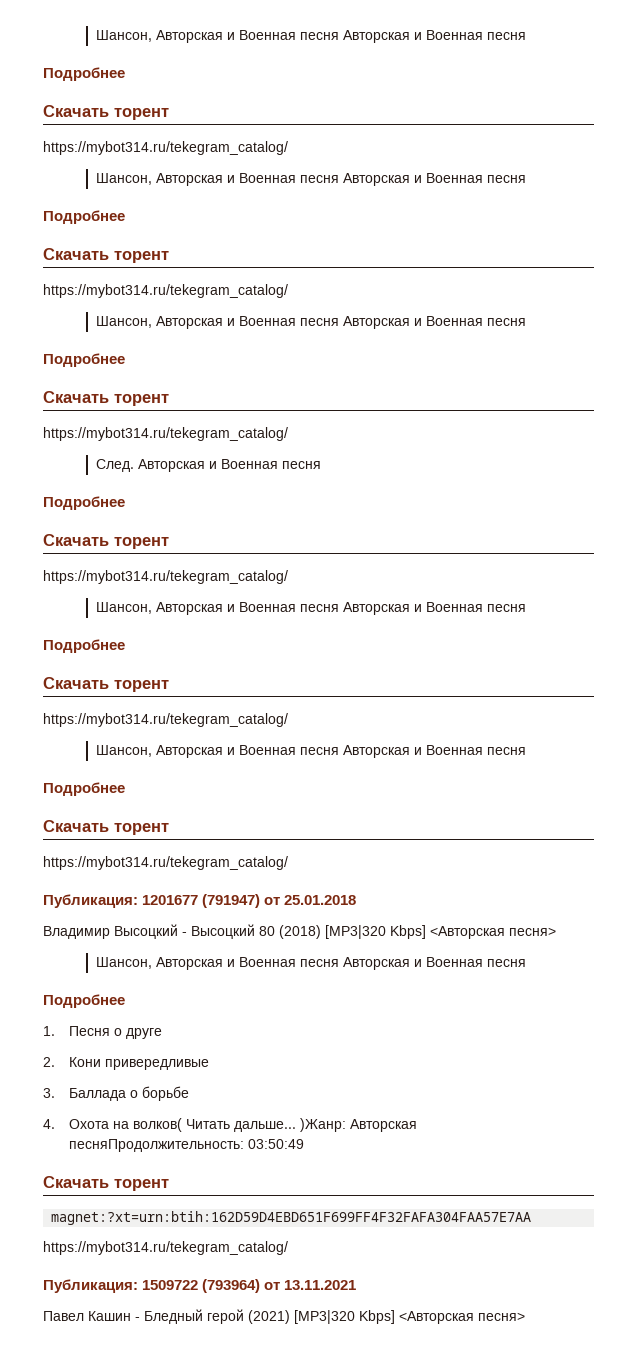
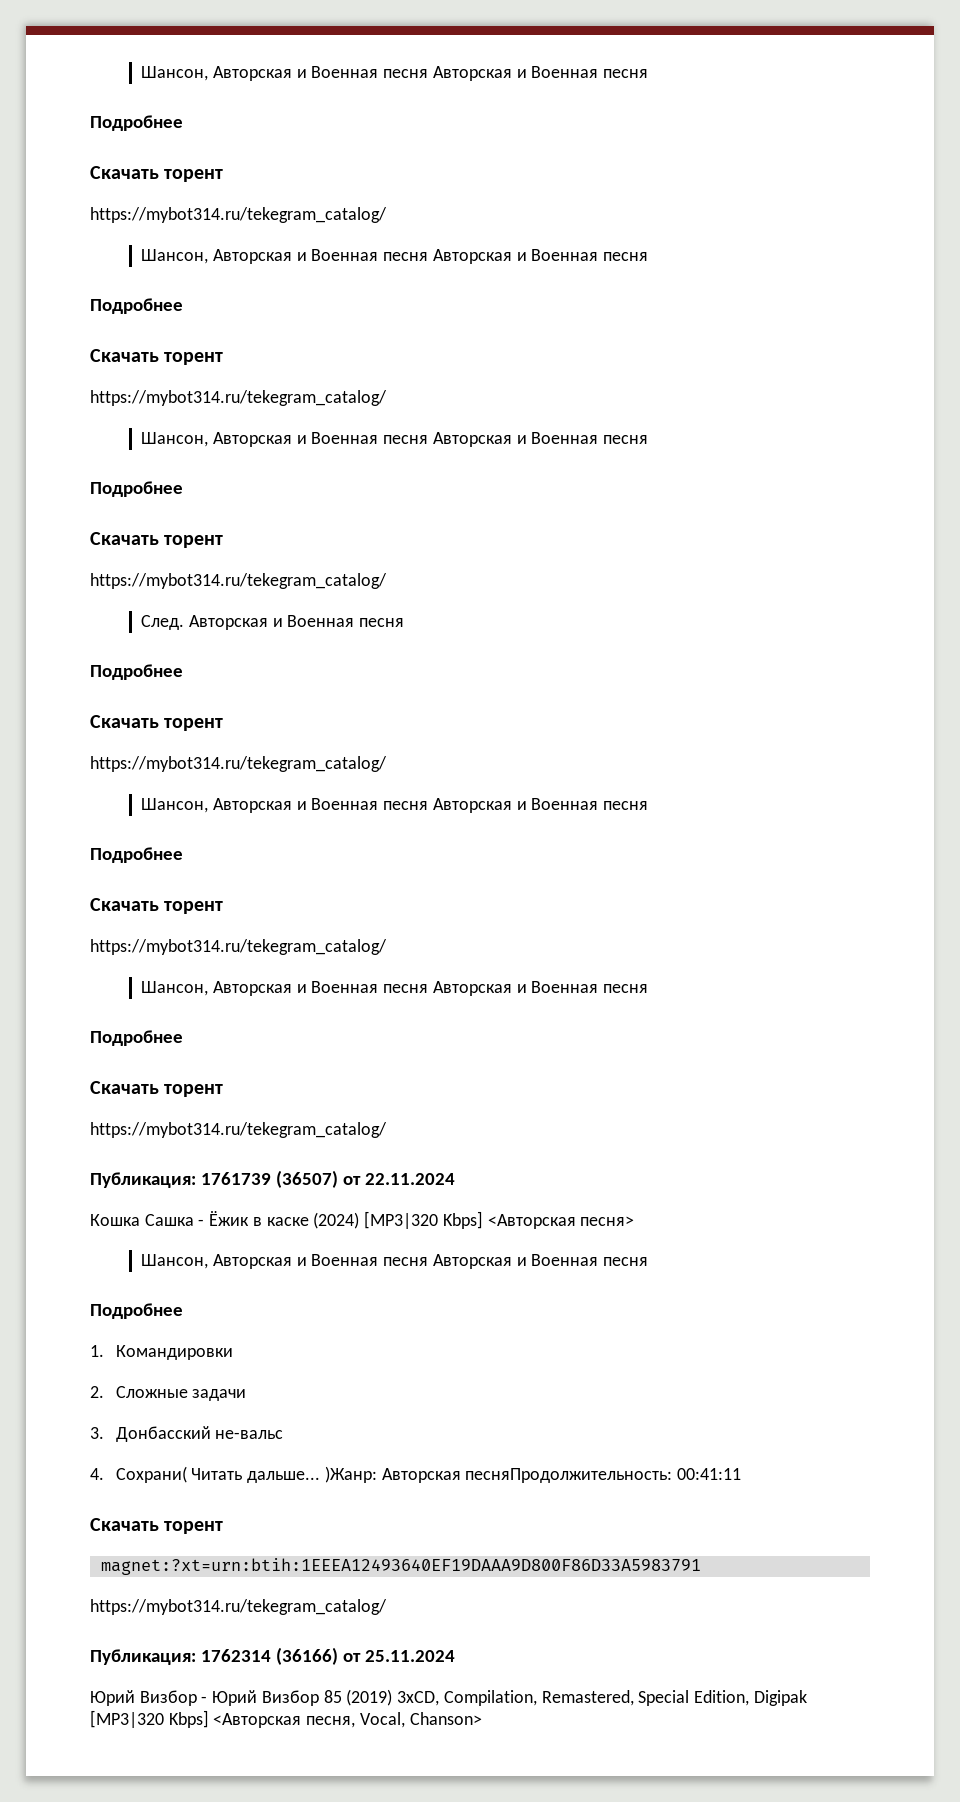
- Публикация: 1201677 (791947) от 25.01.2018
- Владимир Высоцкий - Высоцкий 80 (2018) [MP3|320 Kbps] <Авторская песня>
+ Публикация: 1761739 (36507) от 22.11.2024
+ Кошка Сашка - Ёжик в каске (2024) [MP3|320 Kbps] <Авторская песня>
- 1. Песня о друге
+ 1. Командировки
- 2. Кони привередливые
+ 2. Сложные задачи
- 3. Баллада о борьбе
- 4. Охота на волков( Читать дальше... )Жанр: Авторская песняПродолжительность: 03:50:49
+ 3. Донбасский не-вальс
+ 4. Сохрани( Читать дальше... )Жанр: Авторская песняПродолжительность: 00:41:11
  Скачать торент
- magnet:?xt=urn:btih:162D59D4EBD651F699FF4F32FAFA304FAA57E7AA
+ magnet:?xt=urn:btih:1EEEA12493640EF19DAAA9D800F86D33A5983791
  https://mybot314.ru/tekegram_catalog/
- Публикация: 1509722 (793964) от 13.11.2021
- Павел Кашин - Бледный герой (2021) [MP3|320 Kbps] <Авторская песня>
+ Публикация: 1762314 (36166) от 25.11.2024
+ Юрий Визбор - Юрий Визбор 85 (2019) 3xCD, Compilation, Remastered, Special Edition, Digipak [MP3|320 Kbps] <Авторская песня, Vocal, Chanson>

